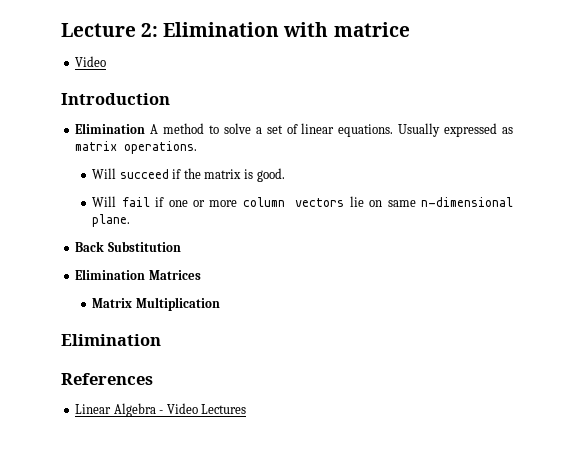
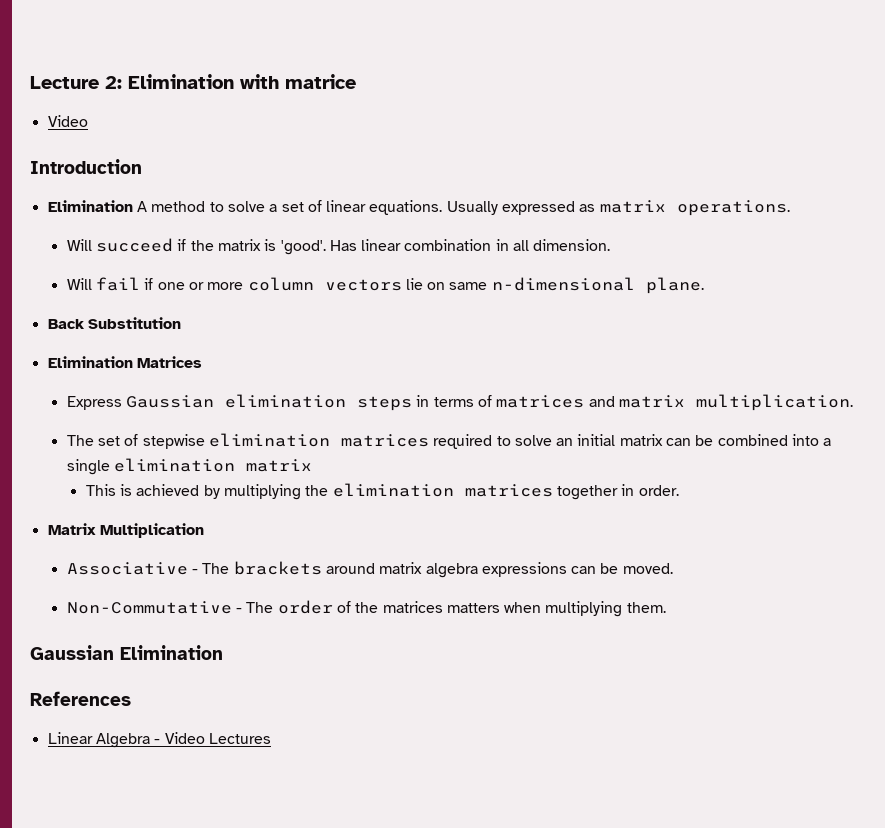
- Will succeed if the matrix is good.
+ Will succeed if the matrix is 'good'. Has linear combination in all dimension.
+ Express Gaussian elimination steps in terms of matrices and matrix multiplication.
+ The set of stepwise elimination matrices required to solve an initial matrix can be combined into a single elimination matrix
+ This is achieved by multiplying the elimination matrices together in order.
  Matrix Multiplication
- Elimination
+ Associative - The brackets around matrix algebra expressions can be moved.
+ Non-Commutative - The order of the matrices matters when multiplying them.
+ Gaussian Elimination

